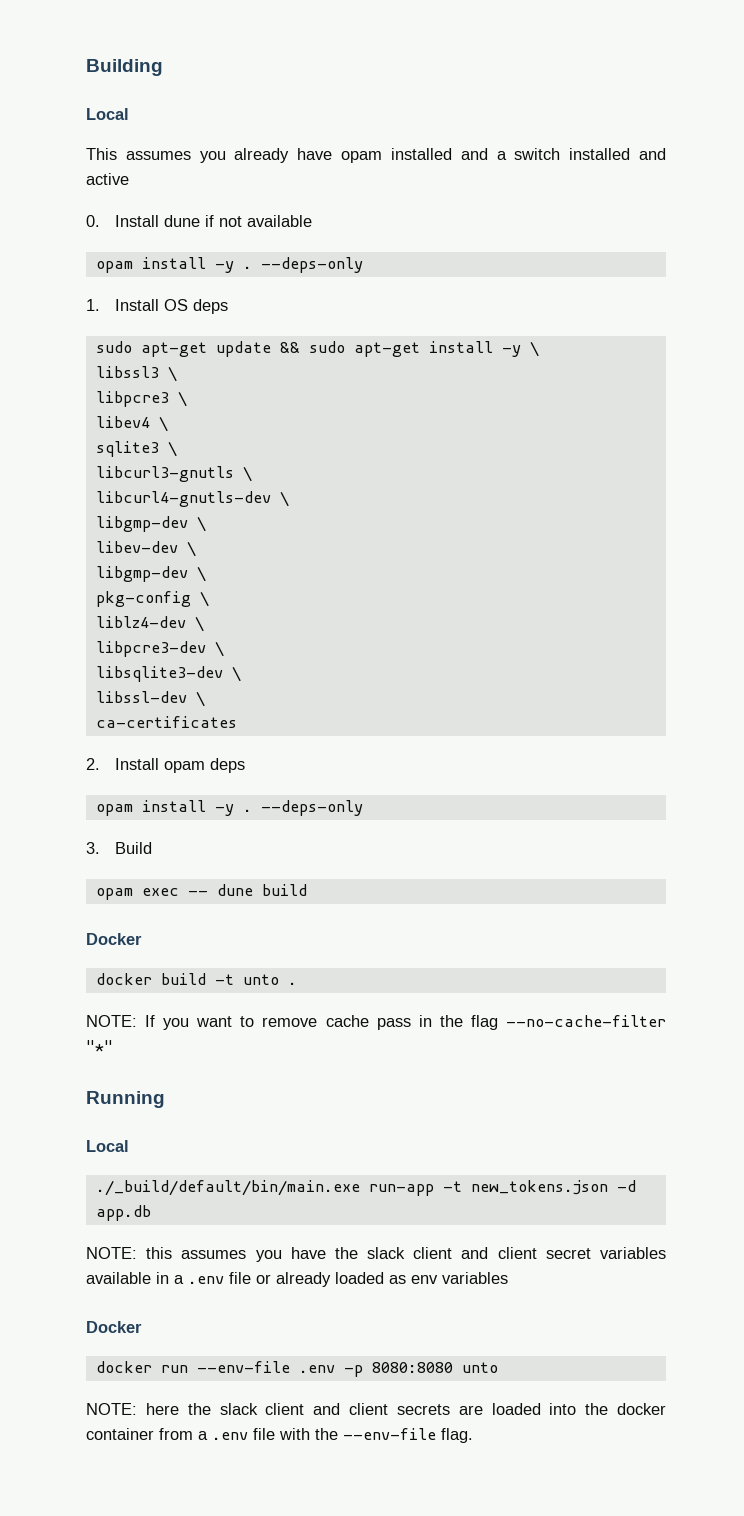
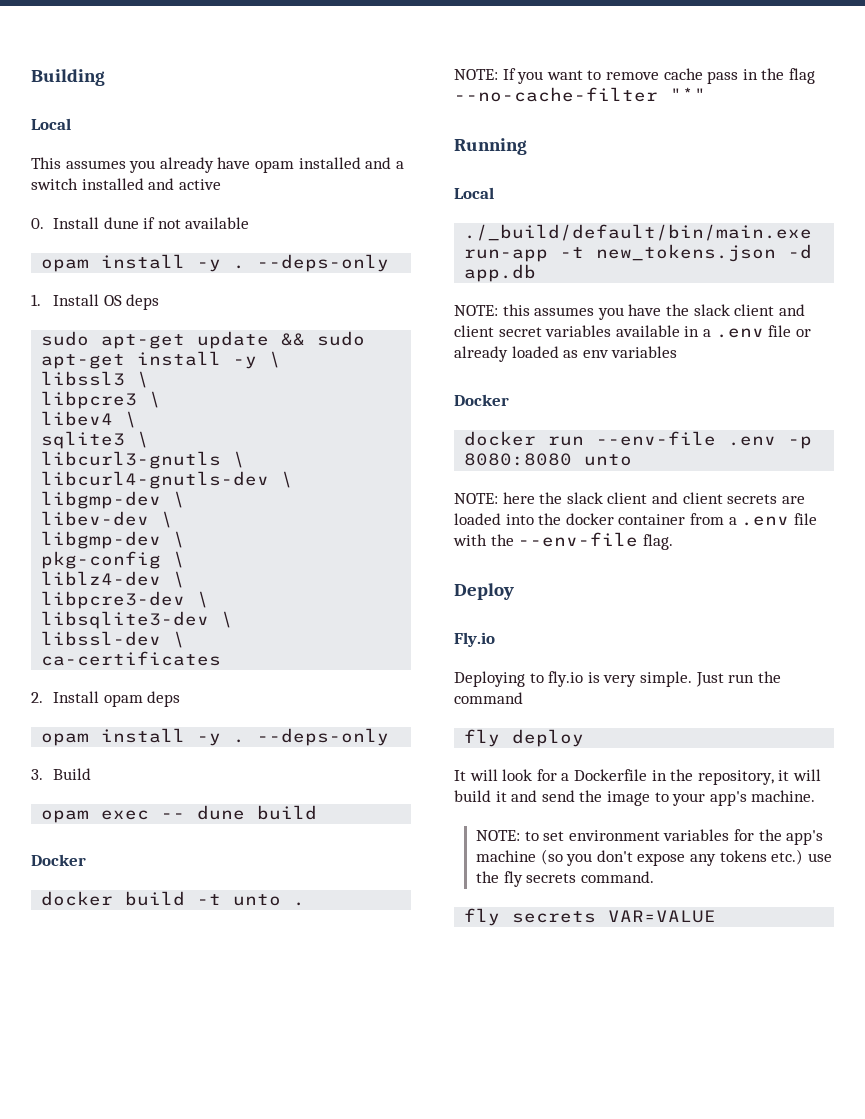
+ Deploy
+ Fly.io
+ Deploying to fly.io is very simple. Just run the command
+ fly deploy
+ It will look for a Dockerfile in the repository, it will build it and send the image to your app's machine.
+ NOTE: to set environment variables for the app's machine (so you don't expose any tokens etc.) use the fly secrets command.
+ fly secrets VAR=VALUE

